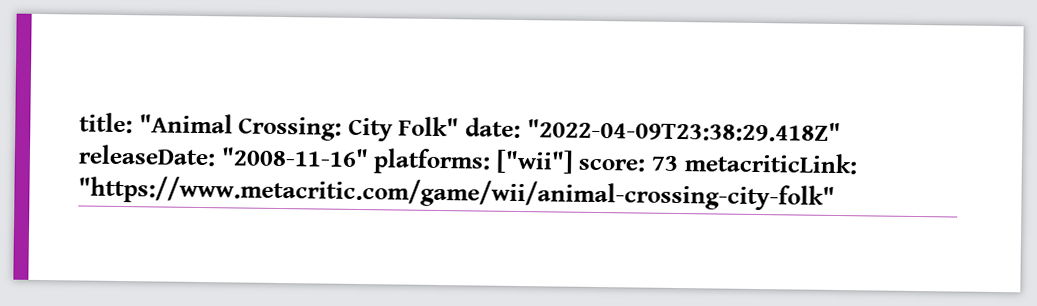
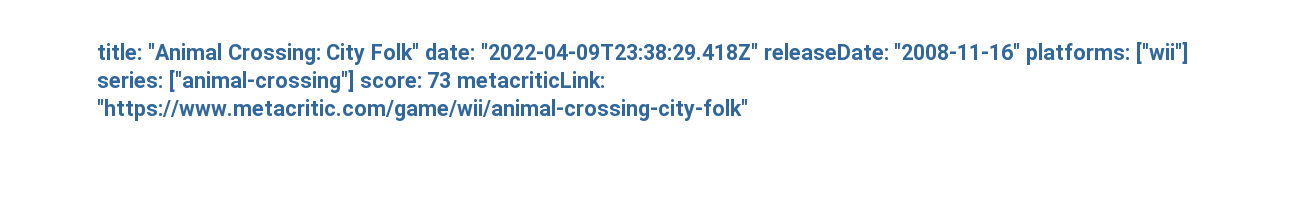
- title: "Animal Crossing: City Folk" date: "2022-04-09T23:38:29.418Z" releaseDate: "2008-11-16" platforms: ["wii"] score: 73 metacriticLink: "https://www.metacritic.com/game/wii/animal-crossing-city-folk"
+ title: "Animal Crossing: City Folk" date: "2022-04-09T23:38:29.418Z" releaseDate: "2008-11-16" platforms: ["wii"] series: ["animal-crossing"] score: 73 metacriticLink: "https://www.metacritic.com/game/wii/animal-crossing-city-folk"

